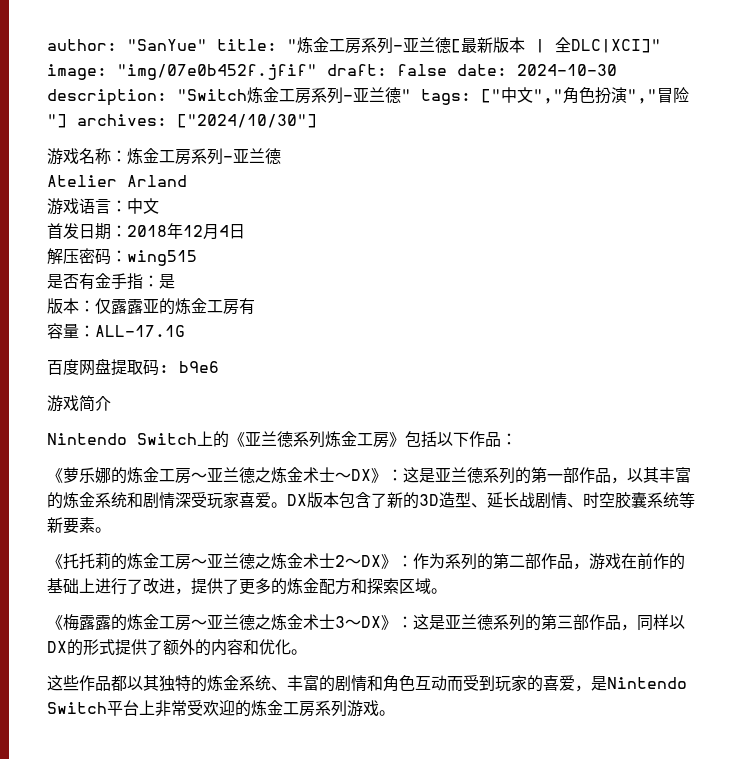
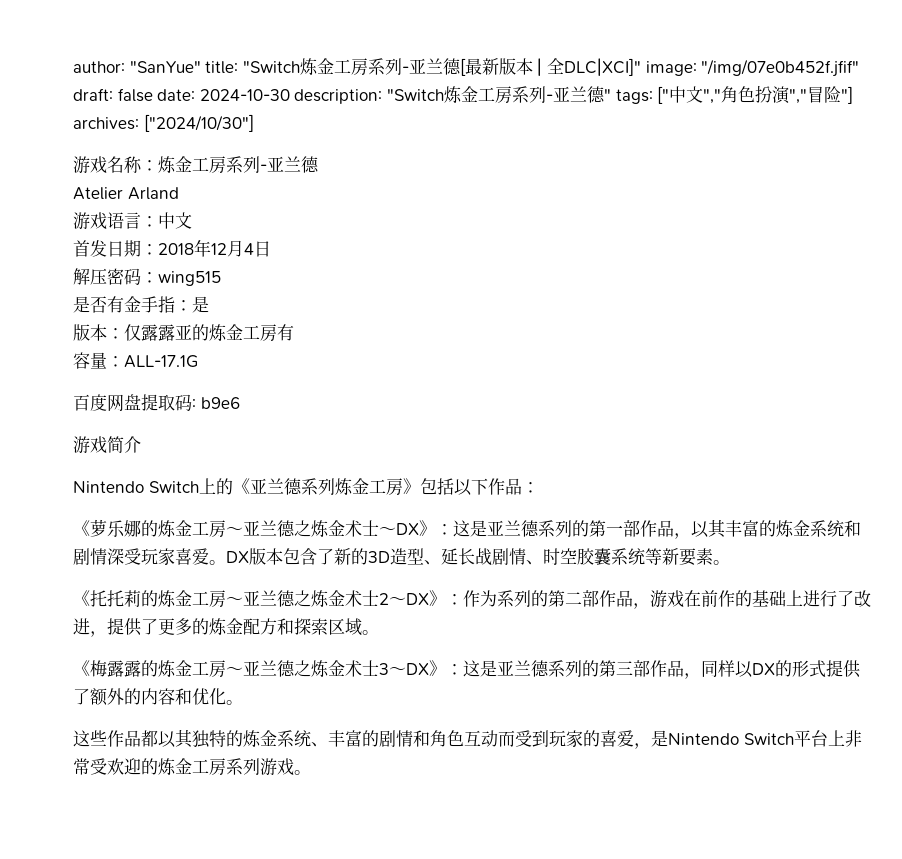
- author: "SanYue" title: "炼金工房系列-亚兰德[最新版本 | 全DLC|XCI]" image: "img/07e0b452f.jfif" draft: false date: 2024-10-30 description: "Switch炼金工房系列-亚兰德" tags: ["中文","角色扮演","冒险"] archives: ["2024/10/30"]
+ author: "SanYue" title: "Switch炼金工房系列-亚兰德[最新版本 | 全DLC|XCI]" image: "/img/07e0b452f.jfif" draft: false date: 2024-10-30 description: "Switch炼金工房系列-亚兰德" tags: ["中文","角色扮演","冒险"] archives: ["2024/10/30"]

